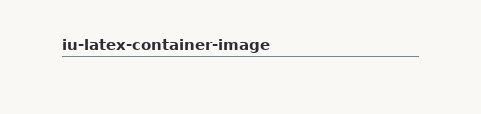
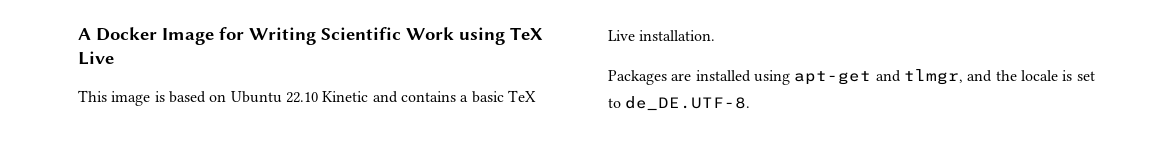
- iu-latex-container-image
+ A Docker Image for Writing Scientific Work using TeX Live
+ This image is based on Ubuntu 22.10 Kinetic and contains a basic TeX Live installation.
+ Packages are installed using apt-get and tlmgr, and the locale is set to de_DE.UTF-8.

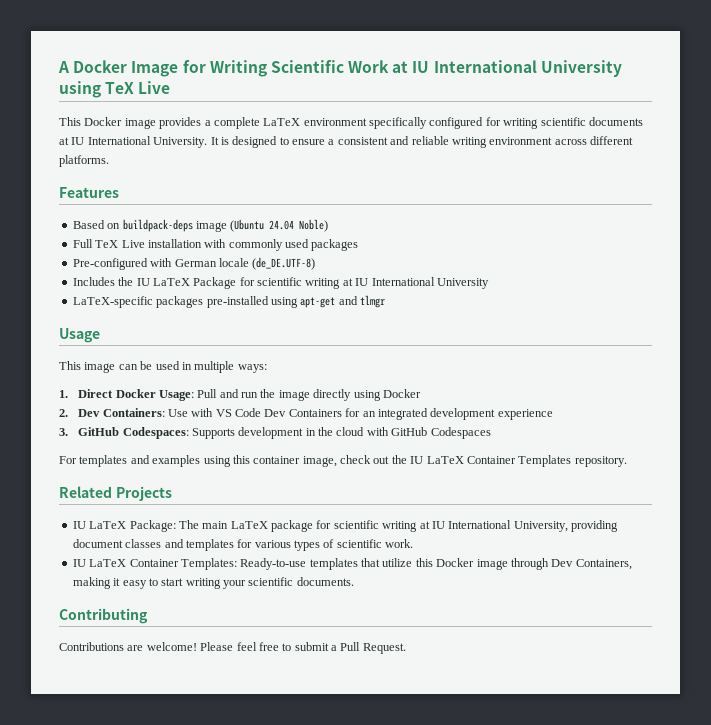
- A Docker Image for Writing Scientific Work using TeX Live
+ A Docker Image for Writing Scientific Work at IU International University using TeX Live
- This image is based on Ubuntu 22.10 Kinetic and contains a basic TeX Live installation.
- Packages are installed using apt-get and tlmgr, and the locale is set to de_DE.UTF-8.
+ This Docker image provides a complete LaTeX environment specifically configured for writing scientific documents at IU International University. It is designed to ensure a consistent and reliable writing environment across different platforms.
+ Features
+ Based on buildpack-deps image (Ubuntu 24.04 Noble)
+ Full TeX Live installation with commonly used packages
+ Pre-configured with German locale (de_DE.UTF-8)
+ Includes the IU LaTeX Package for scientific writing at IU International University
+ LaTeX-specific packages pre-installed using apt-get and tlmgr
+ Usage
+ This image can be used in multiple ways:
+ 1. Direct Docker Usage: Pull and run the image directly using Docker
+ 2. Dev Containers: Use with VS Code Dev Containers for an integrated development experience
+ 3. GitHub Codespaces: Supports development in the cloud with GitHub Codespaces
+ For templates and examples using this container image, check out the IU LaTeX Container Templates repository.
+ Related Projects
+ IU LaTeX Package: The main LaTeX package for scientific writing at IU International University, providing document classes and templates for various types of scientific work.
+ IU LaTeX Container Templates: Ready-to-use templates that utilize this Docker image through Dev Containers, making it easy to start writing your scientific documents.
+ Contributing
+ Contributions are welcome! Please feel free to submit a Pull Request.

